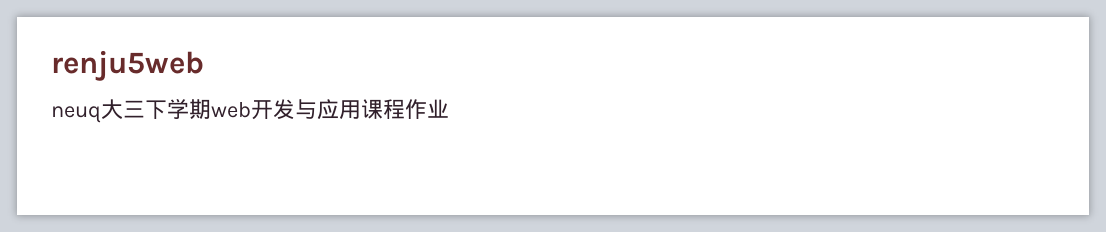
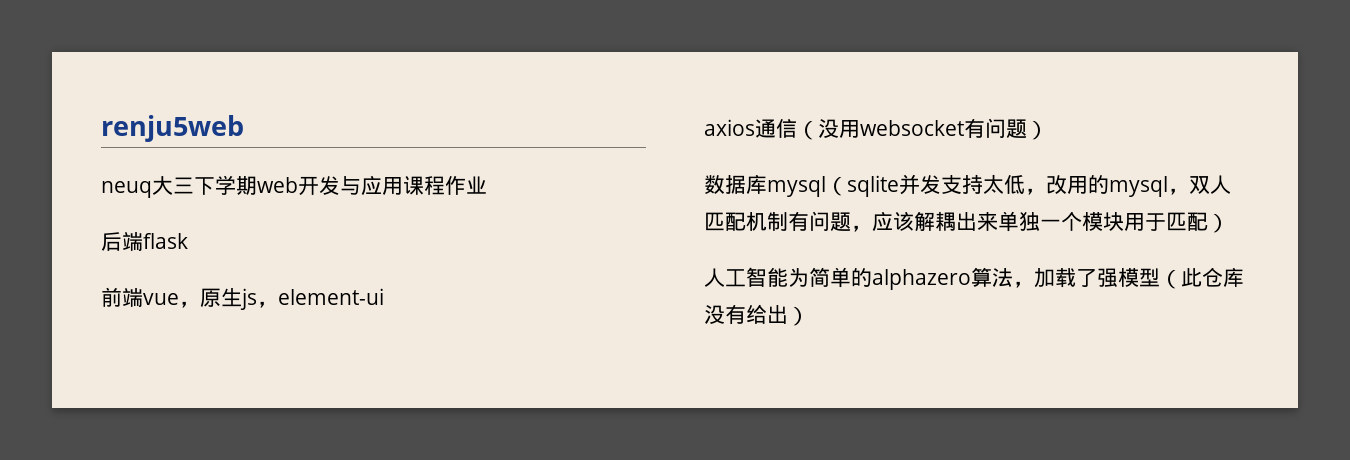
+ 后端flask
+ 前端vue，原生js，element-ui
+ axios通信（没用websocket有问题）
+ 数据库mysql（sqlite并发支持太低，改用的mysql，双人匹配机制有问题，应该解耦出来单独一个模块用于匹配）
+ 人工智能为简单的alphazero算法，加载了强模型（此仓库没有给出）

